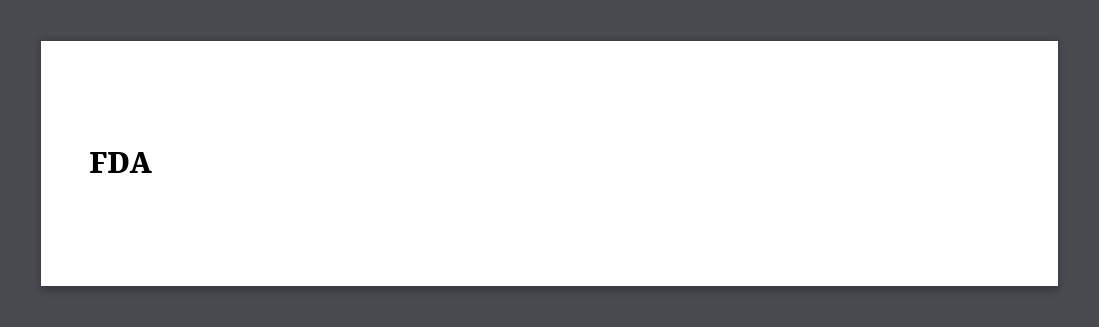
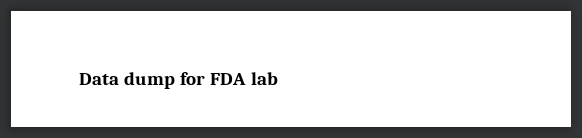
- FDA
+ Data dump for FDA lab

